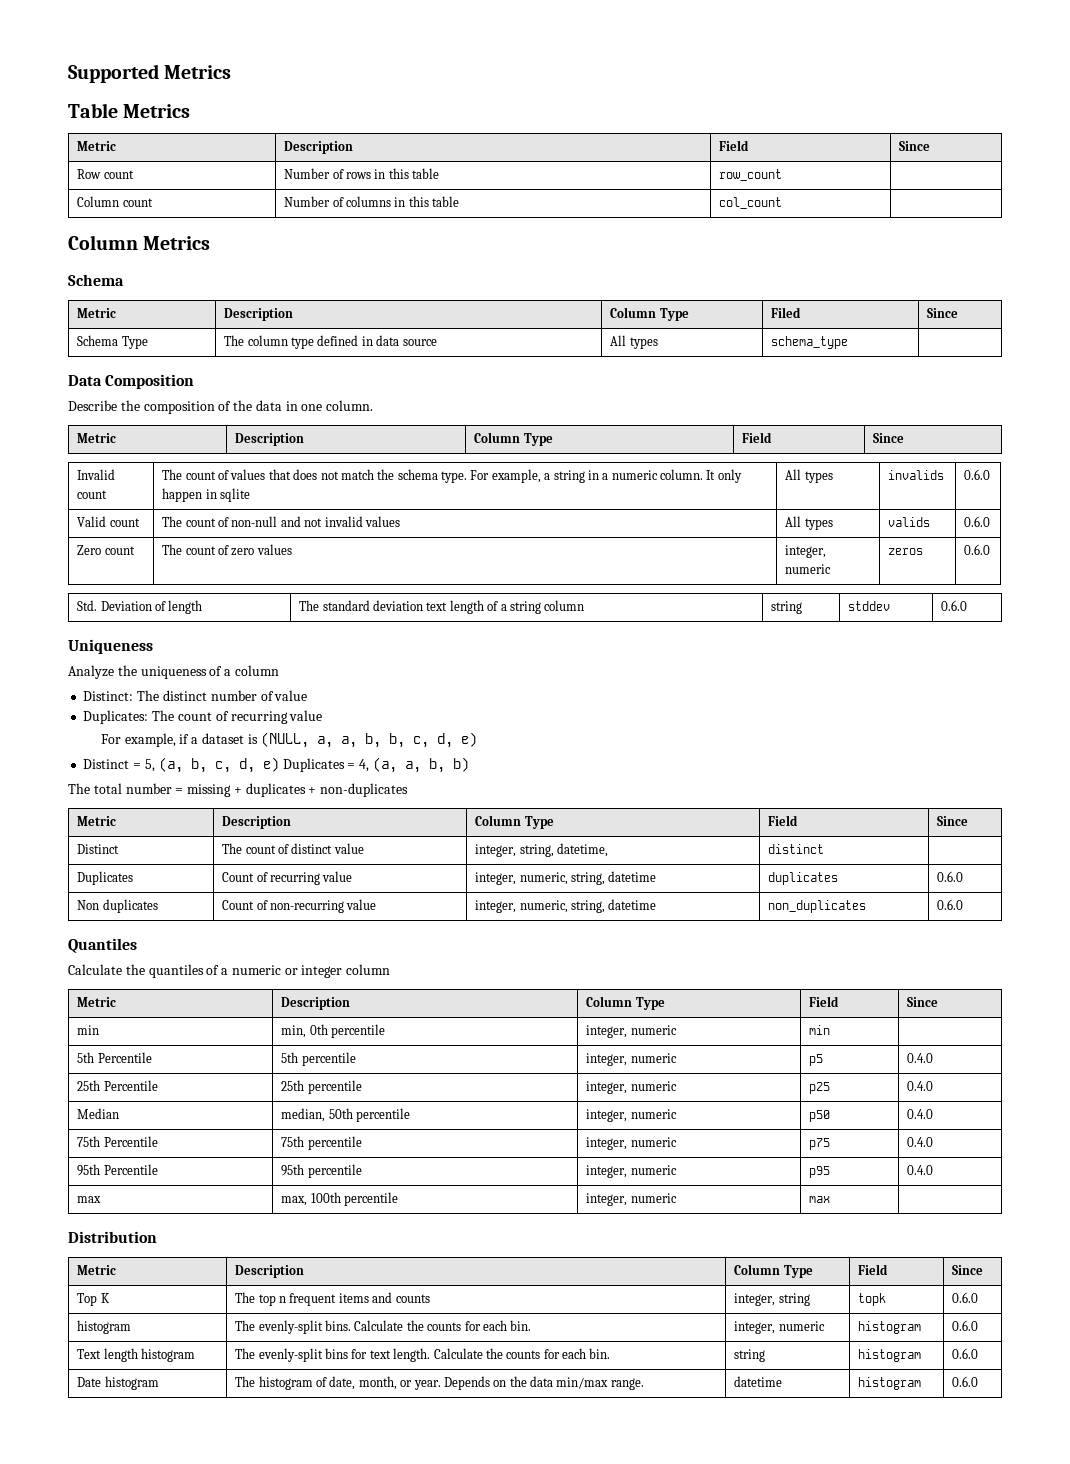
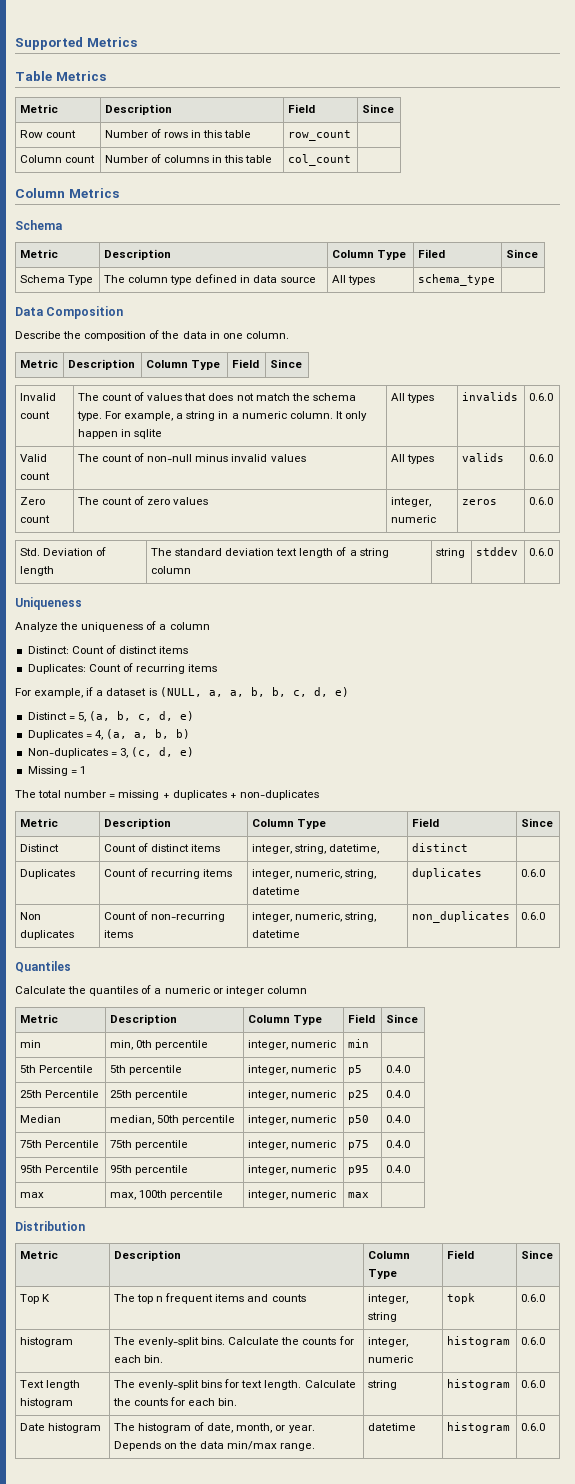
- Valid count | The count of non-null and not invalid values | All types | valids | 0.6.0
+ Valid count | The count of non-null minus invalid values | All types | valids | 0.6.0
- Distinct: The distinct number of value
+ Distinct: Count of distinct items
- Duplicates: The count of recurring value
+ Duplicates: Count of recurring items
- Distinct = 5, (a, b, c, d, e) Duplicates = 4, (a, a, b, b)
+ Distinct = 5, (a, b, c, d, e)
+ Duplicates = 4, (a, a, b, b)
+ Non-duplicates = 3, (c, d, e)
+ Missing = 1
- Distinct | The count of distinct value | integer, string, datetime, | distinct |
+ Distinct | Count of distinct items | integer, string, datetime, | distinct |
- Duplicates | Count of recurring value | integer, numeric, string, datetime | duplicates | 0.6.0
+ Duplicates | Count of recurring items | integer, numeric, string, datetime | duplicates | 0.6.0
- Non duplicates | Count of non-recurring value | integer, numeric, string, datetime | non_duplicates | 0.6.0
+ Non duplicates | Count of non-recurring items | integer, numeric, string, datetime | non_duplicates | 0.6.0

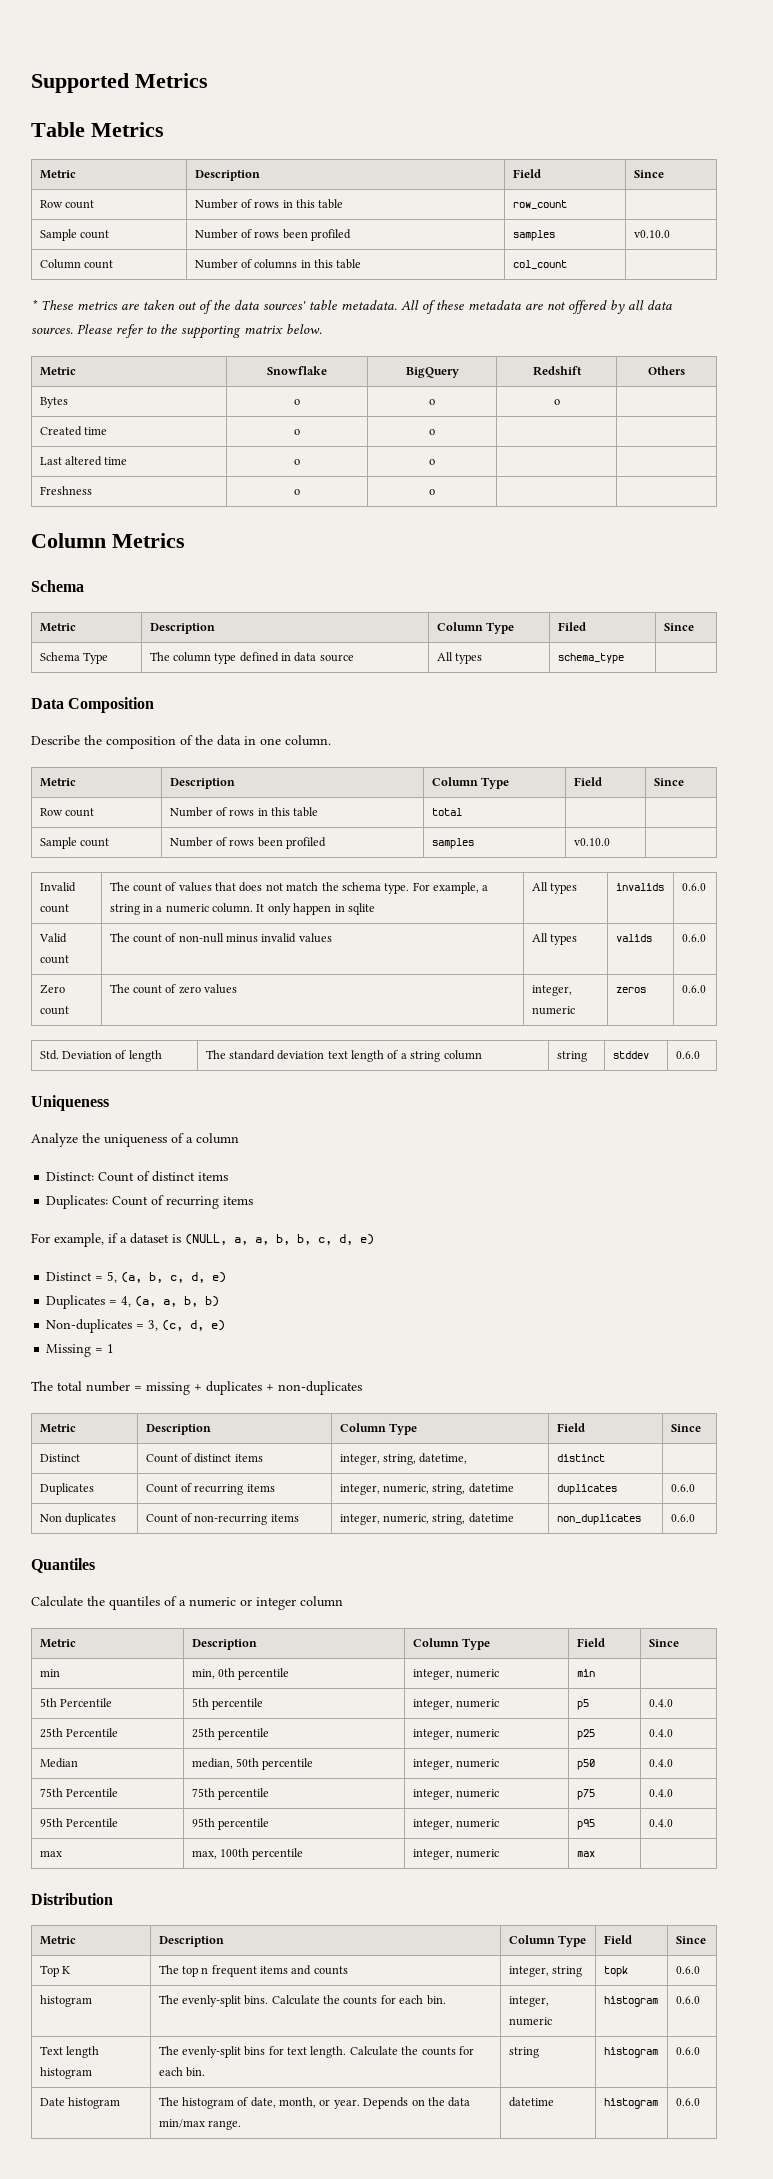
  Row count | Number of rows in this table | row_count |
+ Sample count | Number of rows been profiled | samples | v0.10.0
+ * These metrics are taken out of the data sources' table metadata. All of these metadata are not offered by all data sources. Please refer to the supporting matrix below.
+ Metric | Snowflake | BigQuery | Redshift | Others
+ Bytes | o | o | o |
+ Created time | o | o | |
+ Last altered time | o | o | |
+ Freshness | o | o | |
+ Row count | Number of rows in this table | total | |
+ Sample count | Number of rows been profiled | samples | v0.10.0 |

